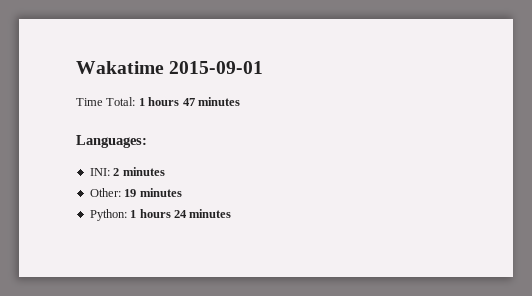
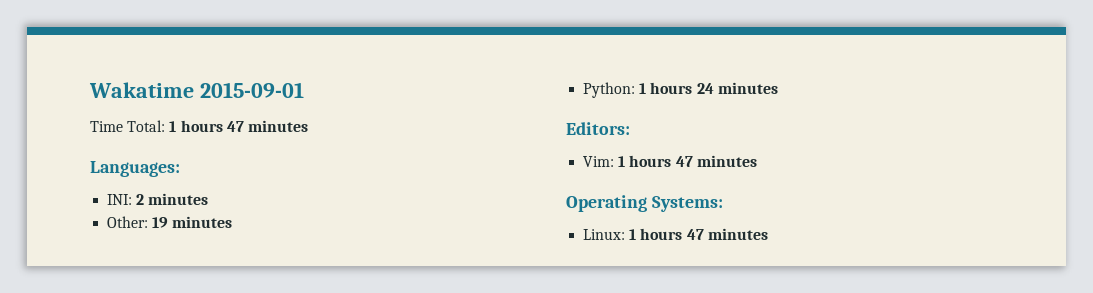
+ Editors:
+ Vim: 1 hours 47 minutes
+ Operating Systems:
+ Linux: 1 hours 47 minutes

